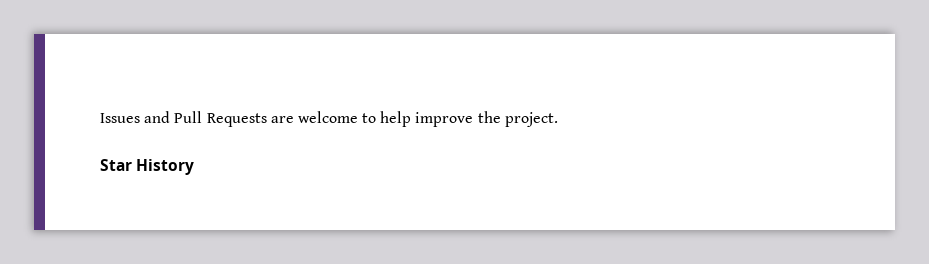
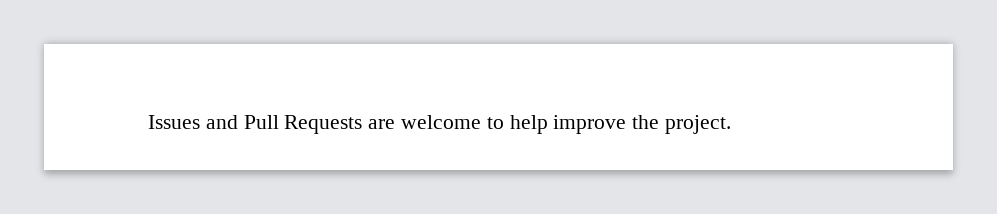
- Star History

